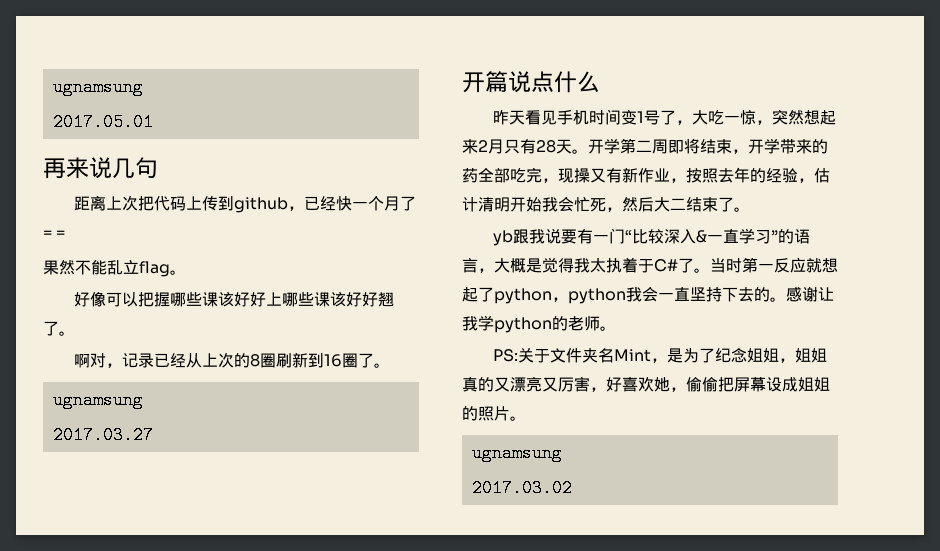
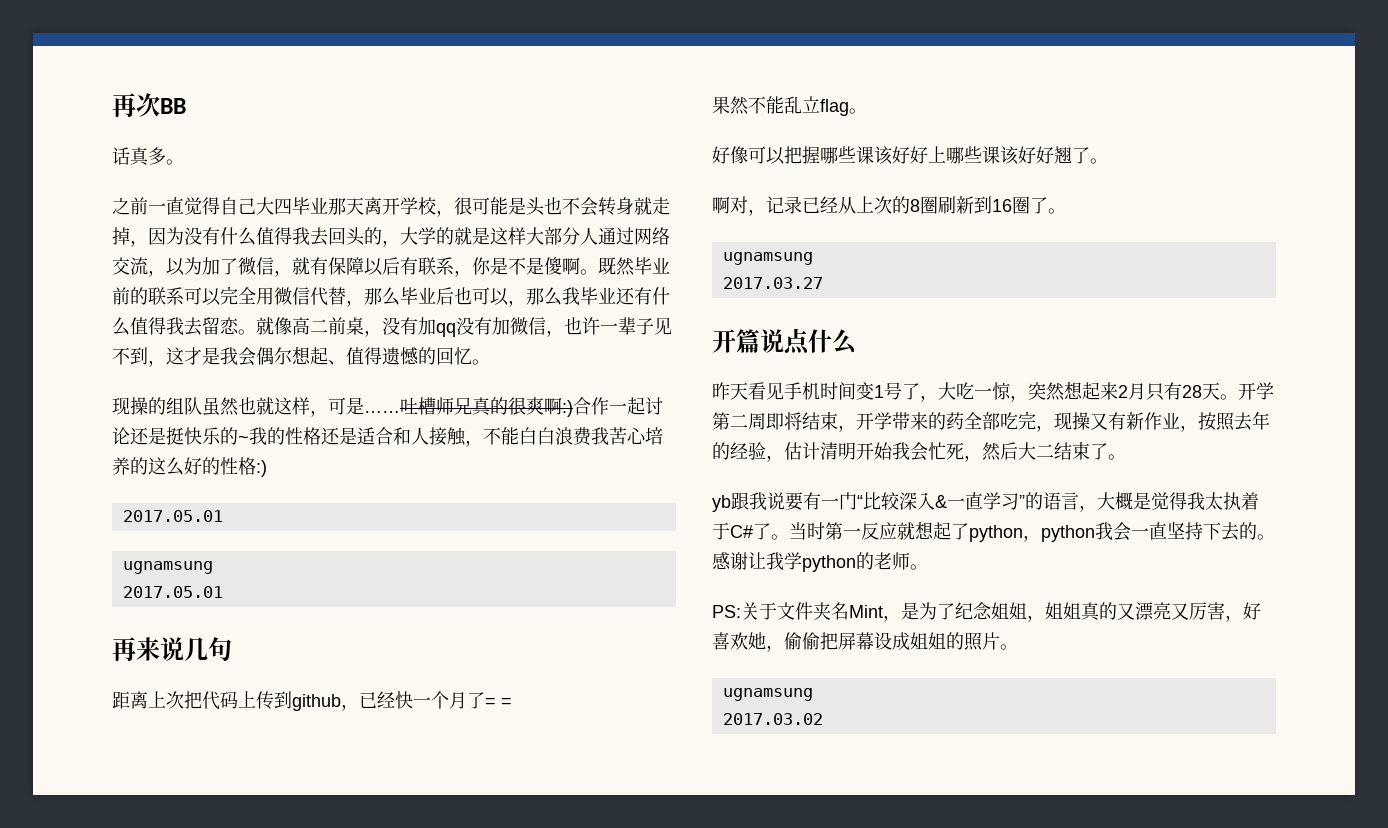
+ 再次BB
+ 话真多。
+ 之前一直觉得自己大四毕业那天离开学校，很可能是头也不会转身就走掉，因为没有什么值得我去回头的，大学的就是这样大部分人通过网络交流，以为加了微信，就有保障以后有联系，你是不是傻啊。既然毕业前的联系可以完全用微信代替，那么毕业后也可以，那么我毕业还有什么值得我去留恋。就像高二前桌，没有加qq没有加微信，也许一辈子见不到，这才是我会偶尔想起、值得遗憾的回忆。
+ 现操的组队虽然也就这样，可是……吐槽师兄真的很爽啊:)合作一起讨论还是挺快乐的~我的性格还是适合和人接触，不能白白浪费我苦心培养的这么好的性格:)
+ 2017.05.01

